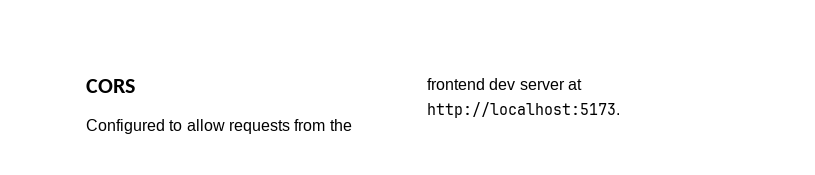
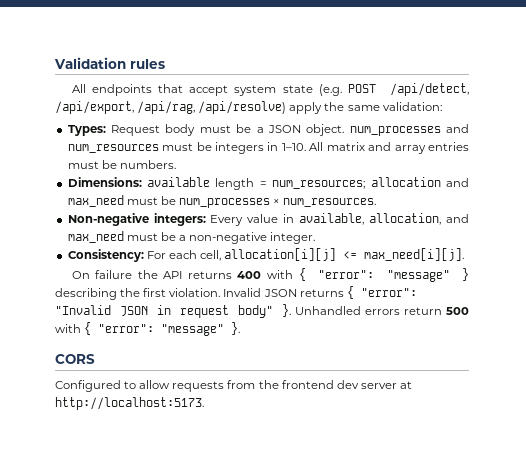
+ Validation rules
+ All endpoints that accept system state (e.g. POST /api/detect, /api/export, /api/rag, /api/resolve) apply the same validation:
+ Types: Request body must be a JSON object. num_processes and num_resources must be integers in 1–10. All matrix and array entries must be numbers.
+ Dimensions: available length = num_resources; allocation and max_need must be num_processes × num_resources.
+ Non-negative integers: Every value in available, allocation, and max_need must be a non-negative integer.
+ Consistency: For each cell, allocation[i][j] <= max_need[i][j].
+ On failure the API returns 400 with { "error": "message" } describing the first violation. Invalid JSON returns { "error": "Invalid JSON in request body" }. Unhandled errors return 500 with { "error": "message" }.

